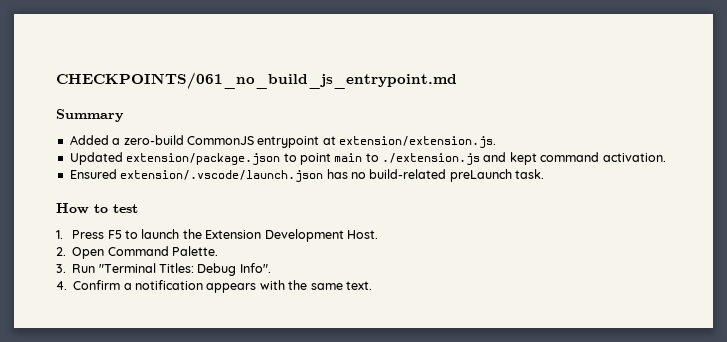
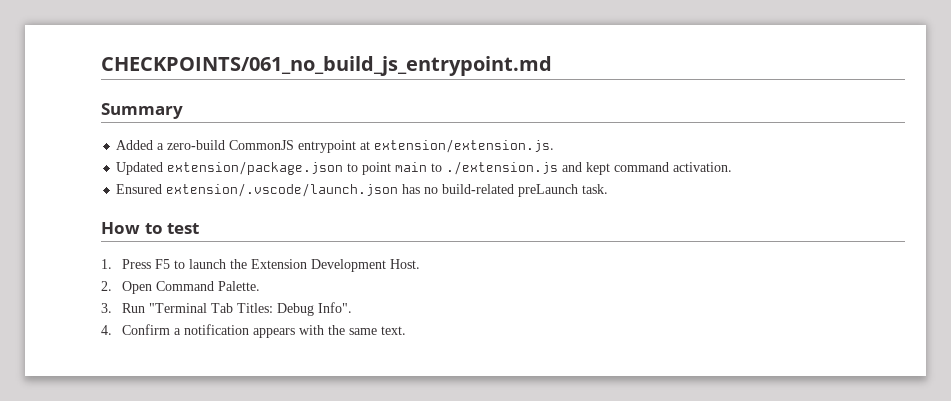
- 3. Run "Terminal Titles: Debug Info".
+ 3. Run "Terminal Tab Titles: Debug Info".

